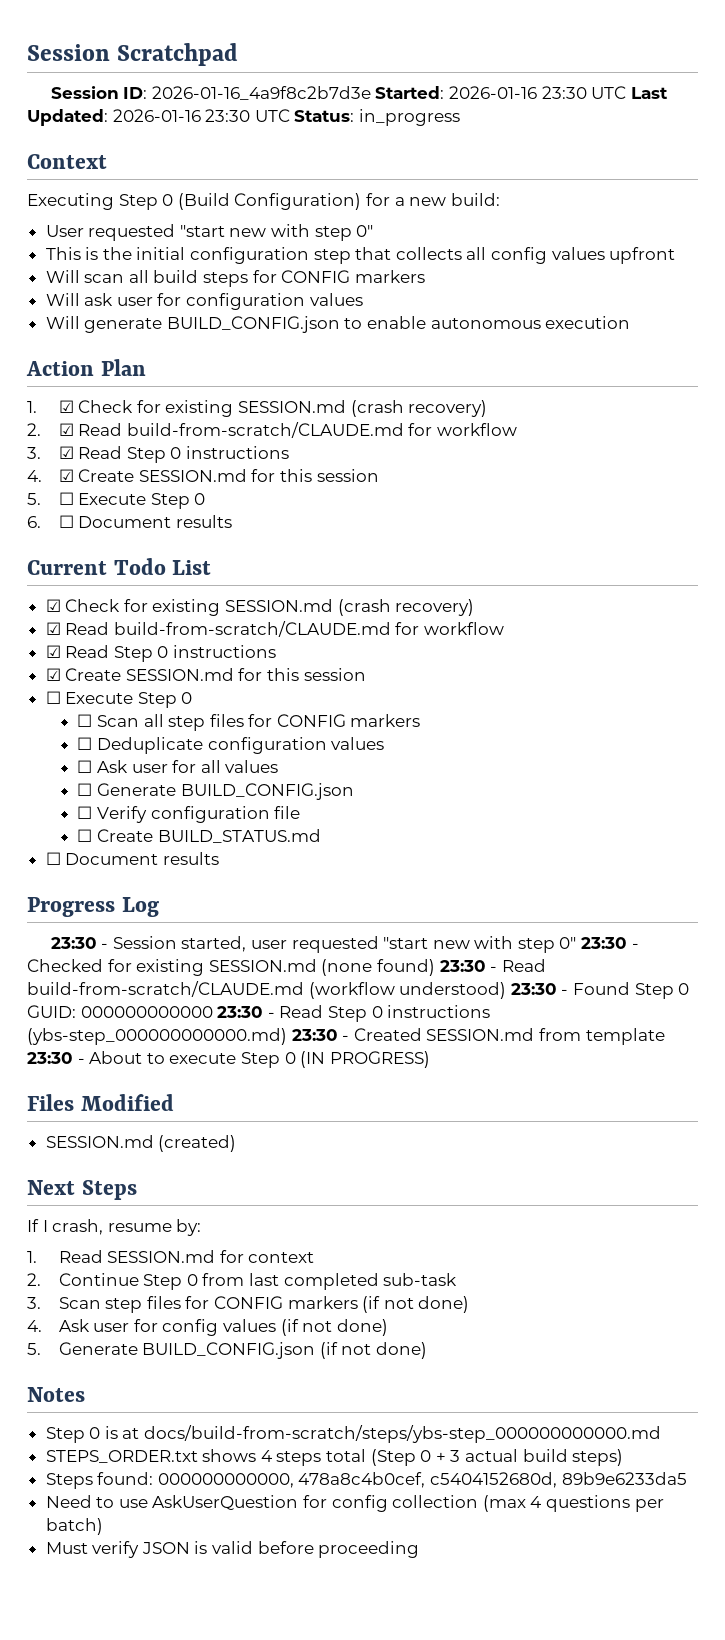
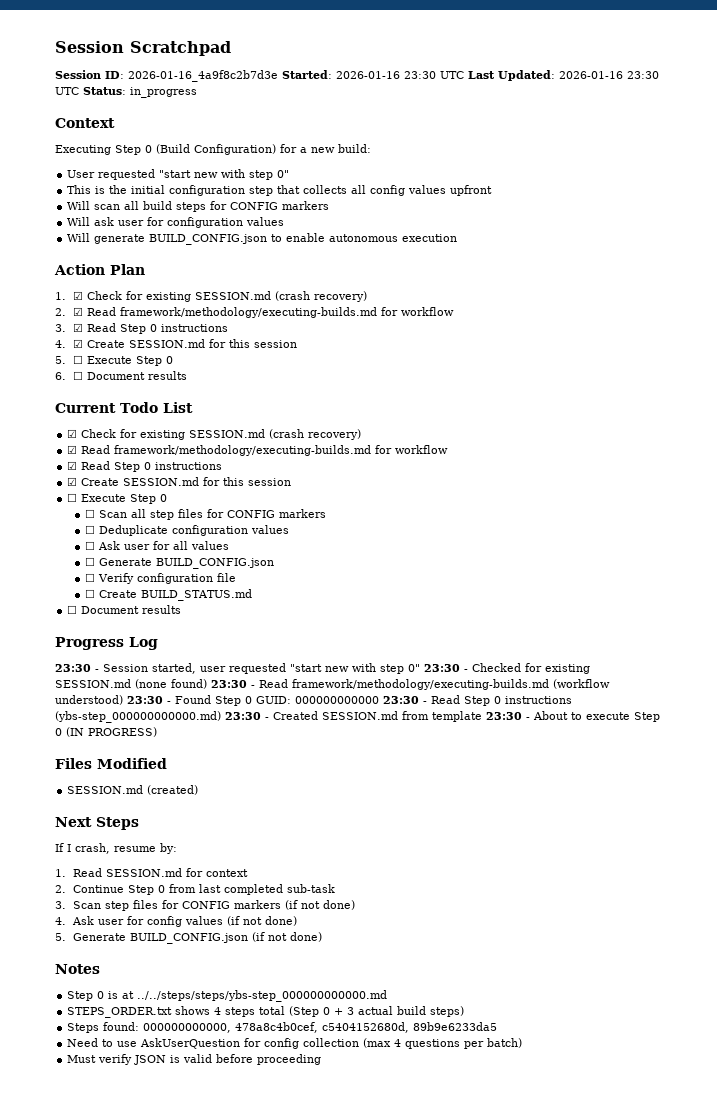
- 2. ☑ Read build-from-scratch/CLAUDE.md for workflow
+ 2. ☑ Read framework/methodology/executing-builds.md for workflow
  Current Todo List
  ☑ Check for existing SESSION.md (crash recovery)
- ☑ Read build-from-scratch/CLAUDE.md for workflow
+ ☑ Read framework/methodology/executing-builds.md for workflow
- 23:30 - Session started, user requested "start new with step 0" 23:30 - Checked for existing SESSION.md (none found) 23:30 - Read build-from-scratch/CLAUDE.md (workflow understood) 23:30 - Found Step 0 GUID: 000000000000 23:30 - Read Step 0 instructions (ybs-step_000000000000.md) 23:30 - Created SESSION.md from template 23:30 - About to execute Step 0 (IN PROGRESS)
+ 23:30 - Session started, user requested "start new with step 0" 23:30 - Checked for existing SESSION.md (none found) 23:30 - Read framework/methodology/executing-builds.md (workflow understood) 23:30 - Found Step 0 GUID: 000000000000 23:30 - Read Step 0 instructions (ybs-step_000000000000.md) 23:30 - Created SESSION.md from template 23:30 - About to execute Step 0 (IN PROGRESS)
- Step 0 is at docs/build-from-scratch/steps/ybs-step_000000000000.md
+ Step 0 is at ../../steps/steps/ybs-step_000000000000.md

